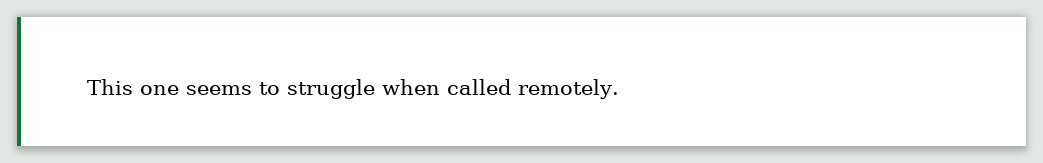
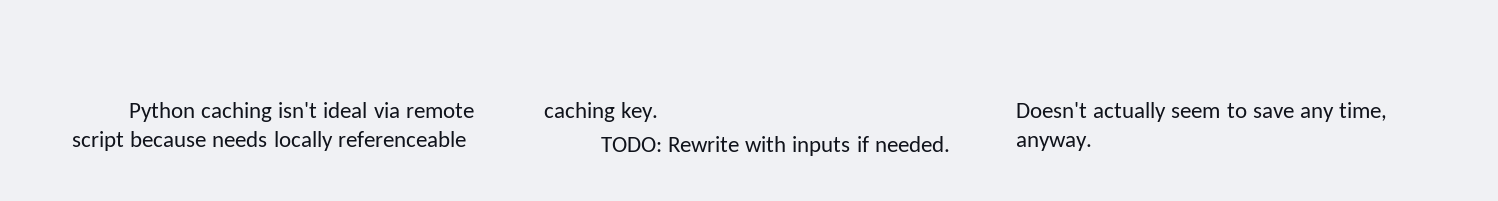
- This one seems to struggle when called remotely.
+ Python caching isn't ideal via remote script because needs locally referenceable caching key.
+ TODO: Rewrite with inputs if needed. Doesn't actually seem to save any time, anyway.

